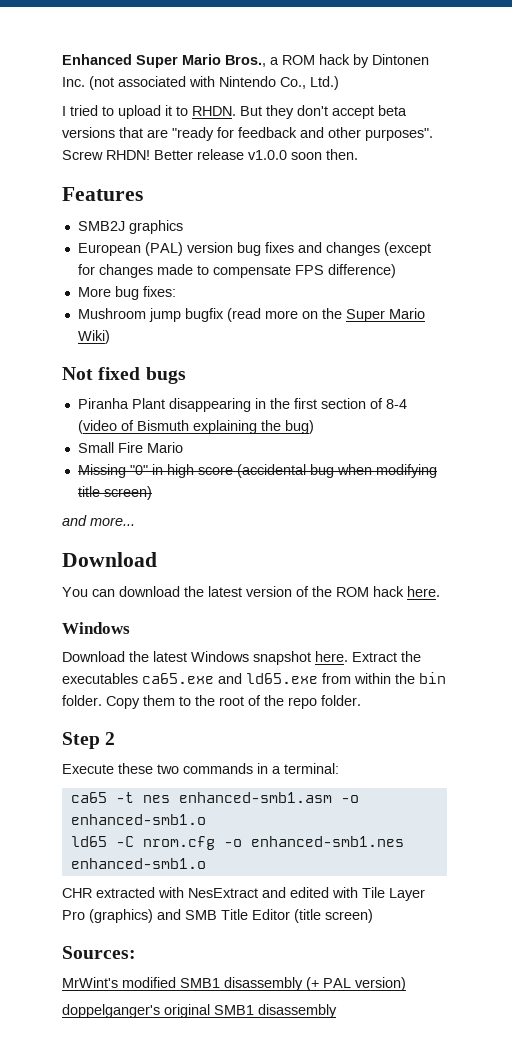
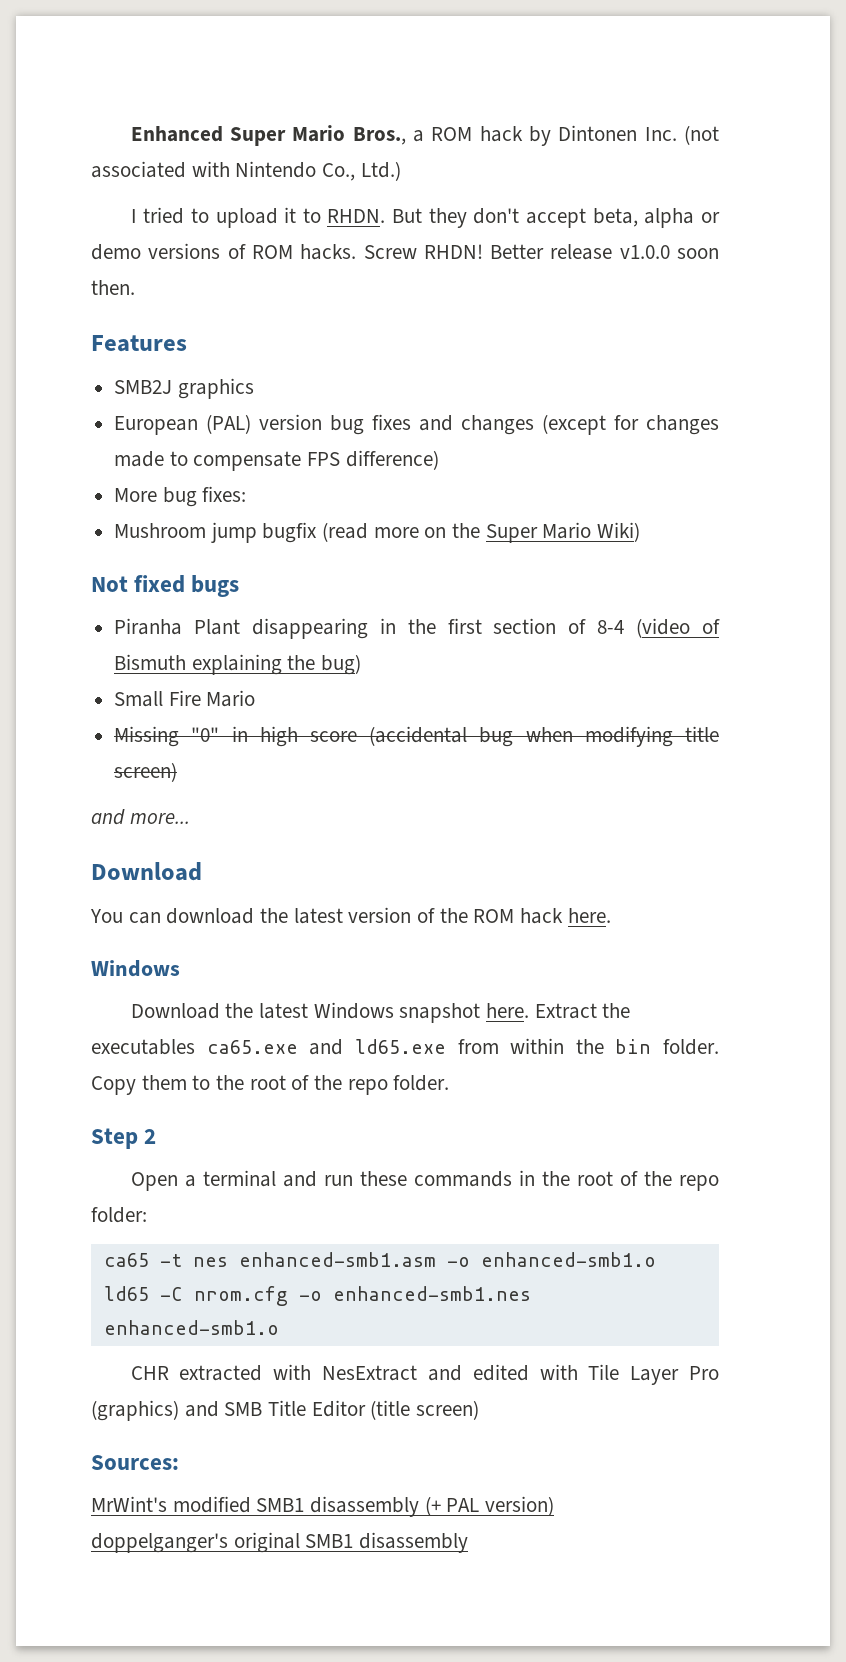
- But they don't accept beta versions that are "ready for feedback and other purposes".
+ But they don't accept beta, alpha or demo versions of ROM hacks.
- Execute these two commands in a terminal:
+ Open a terminal and run these commands in the root of the repo folder:

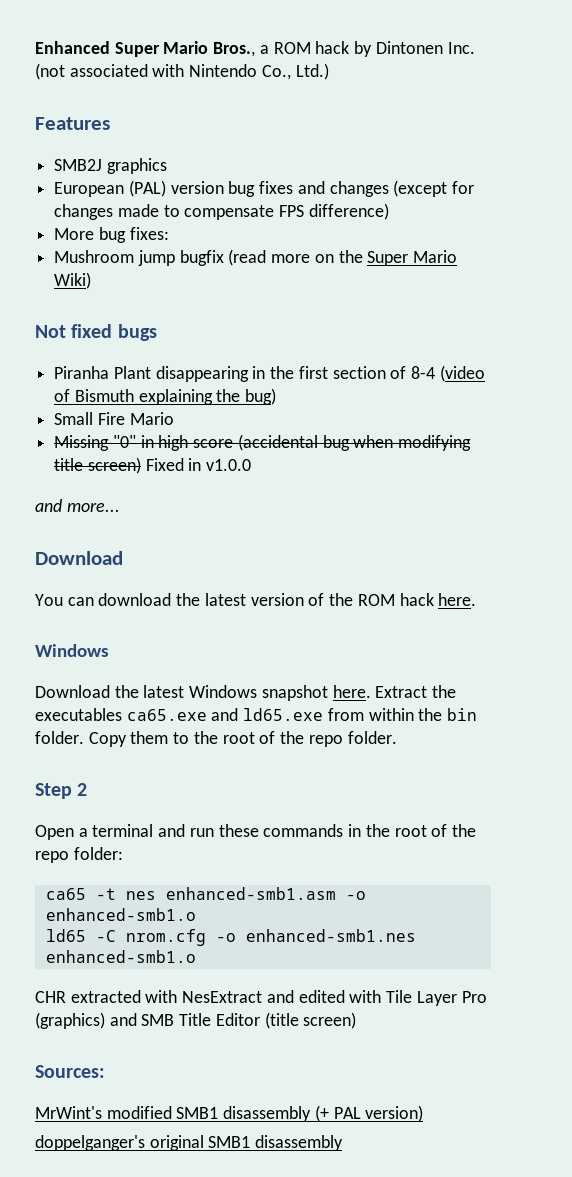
- I tried to upload it to RHDN. But they don't accept beta, alpha or demo versions of ROM hacks. Screw RHDN! Better release v1.0.0 soon then.
- Missing "0" in high score (accidental bug when modifying title screen)
+ Missing "0" in high score (accidental bug when modifying title screen) Fixed in v1.0.0

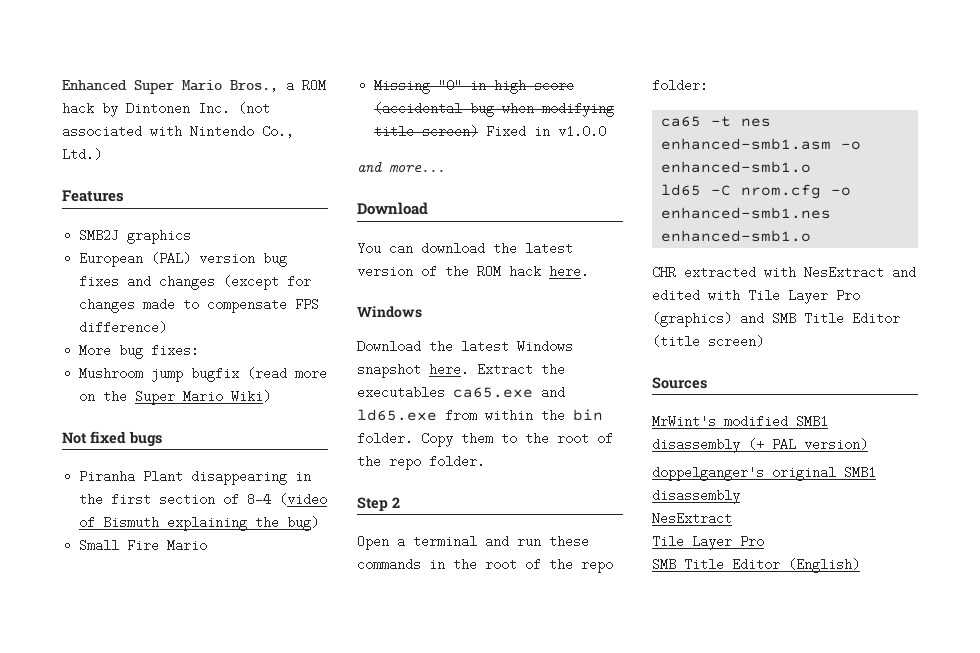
- Sources:
+ Sources
  doppelganger's original SMB1 disassembly
+ NesExtract
+ Tile Layer Pro
+ SMB Title Editor (English)

